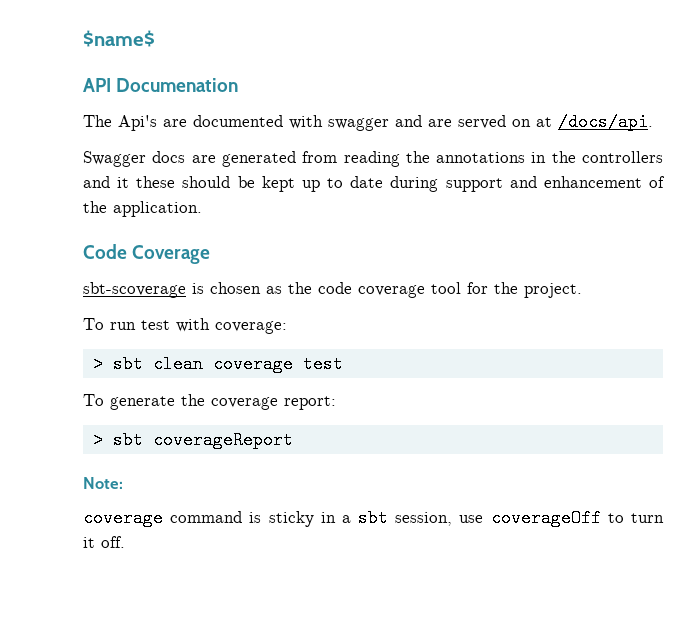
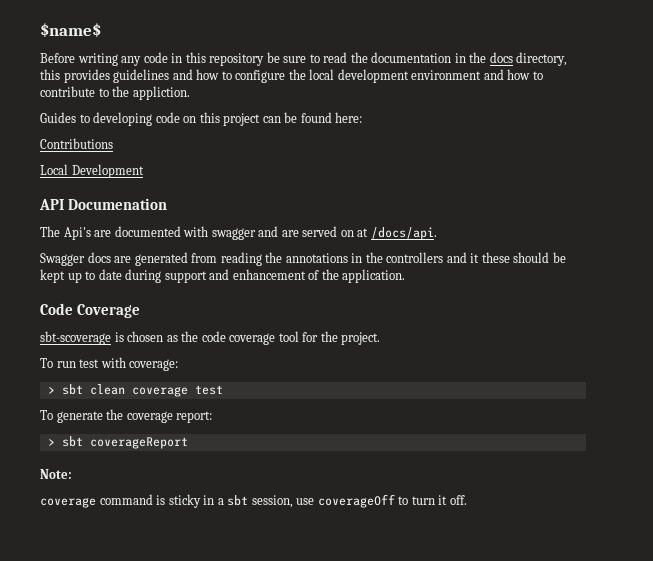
+ Before writing any code in this repository be sure to read the documentation in the docs directory, this provides guidelines and how to configure the local development environment and how to contribute to the appliction.
+ Guides to developing code on this project can be found here:
+ Contributions
+ Local Development

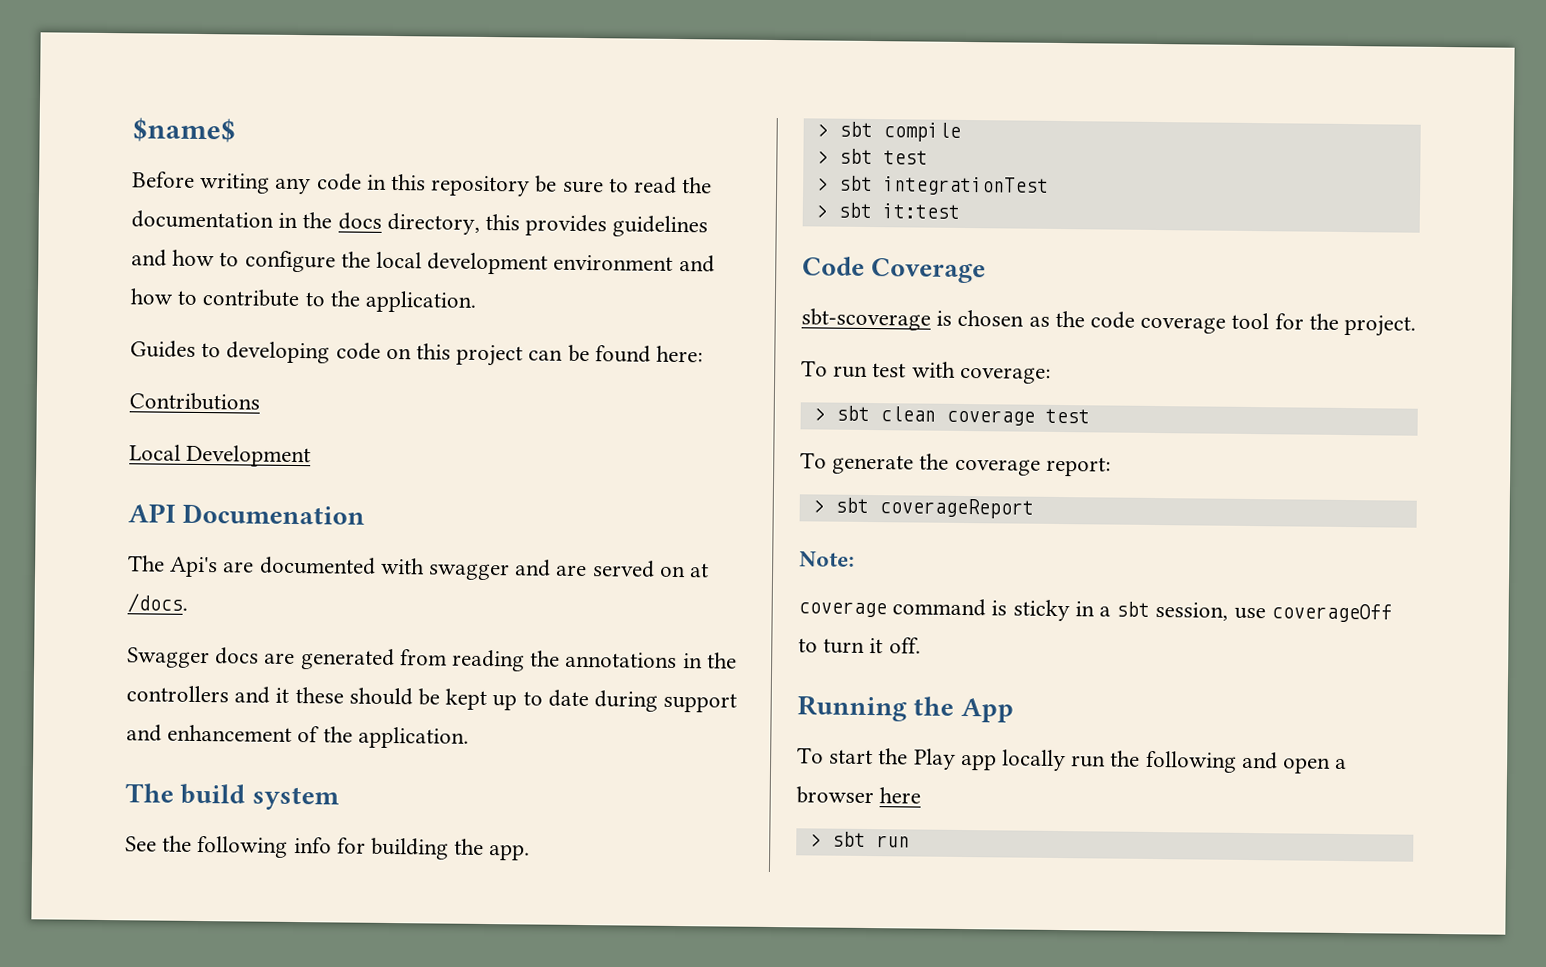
- Before writing any code in this repository be sure to read the documentation in the docs directory, this provides guidelines and how to configure the local development environment and how to contribute to the appliction.
+ Before writing any code in this repository be sure to read the documentation in the docs directory, this provides guidelines and how to configure the local development environment and how to contribute to the application.
- The Api's are documented with swagger and are served on at /docs/api.
+ The Api's are documented with swagger and are served on at /docs.
+ The build system
+ See the following info for building the app.
+ > sbt compile
+ > sbt test
+ > sbt integrationTest
+ > sbt it:test
+ Running the App
+ To start the Play app locally run the following and open a browser here
+ > sbt run

